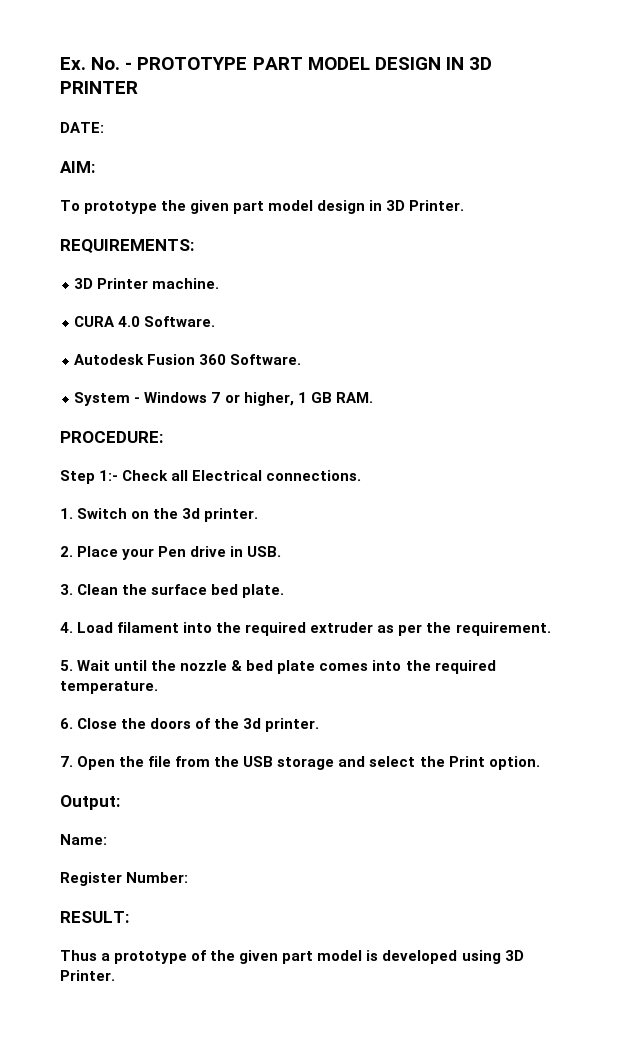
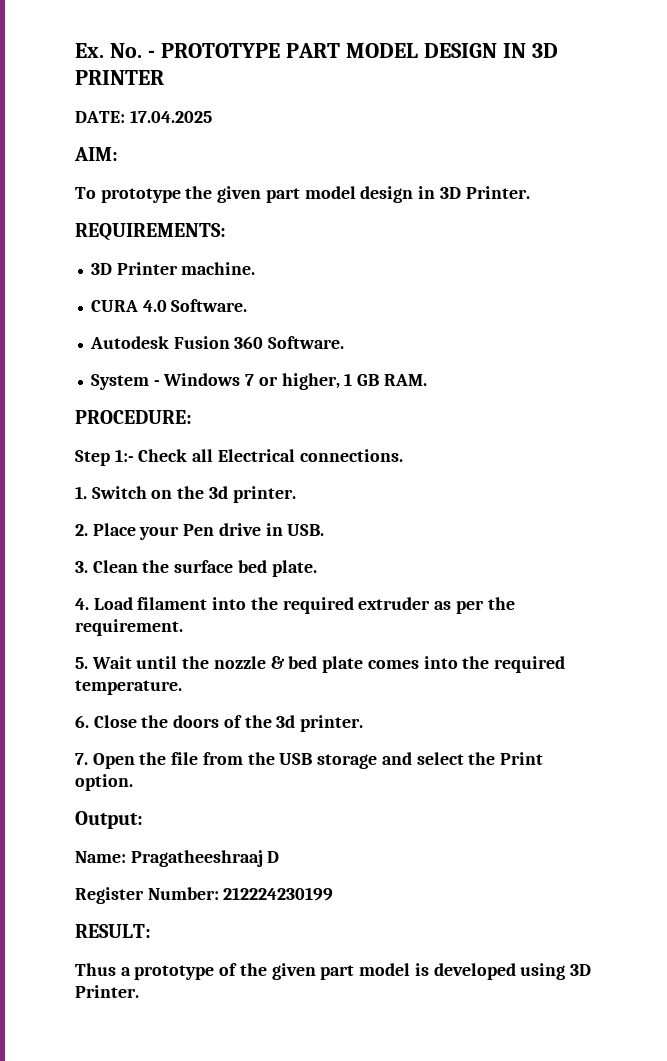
- DATE:
+ DATE: 17.04.2025
- Name:
+ Name: Pragatheeshraaj D
- Register Number:
+ Register Number: 212224230199

